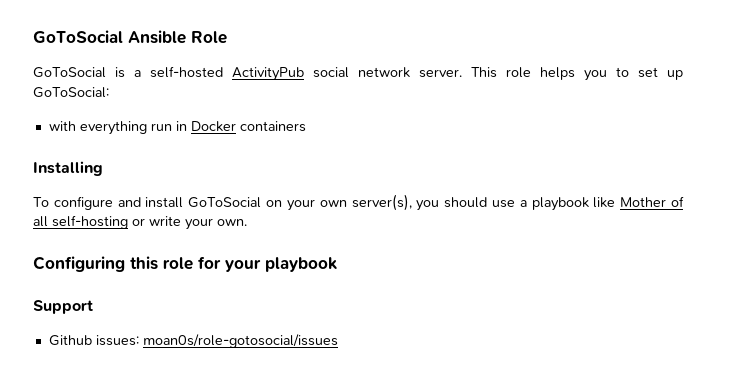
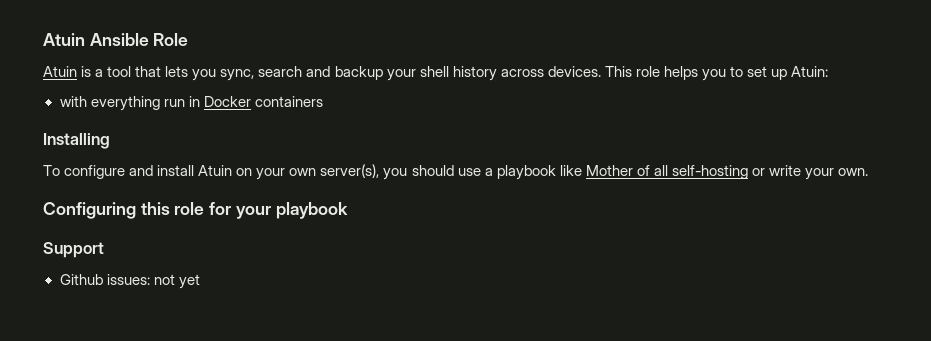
- GoToSocial Ansible Role
+ Atuin Ansible Role
- GoToSocial is a self-hosted ActivityPub social network server.
+ Atuin is a tool that lets you sync, search and backup your shell history across devices.
- This role helps you to set up GoToSocial:
+ This role helps you to set up Atuin:
- To configure and install GoToSocial on your own server(s), you should use a playbook like Mother of all self-hosting or write your own.
+ To configure and install Atuin on your own server(s), you should use a playbook like Mother of all self-hosting or write your own.
- Github issues: moan0s/role-gotosocial/issues
+ Github issues: not yet

